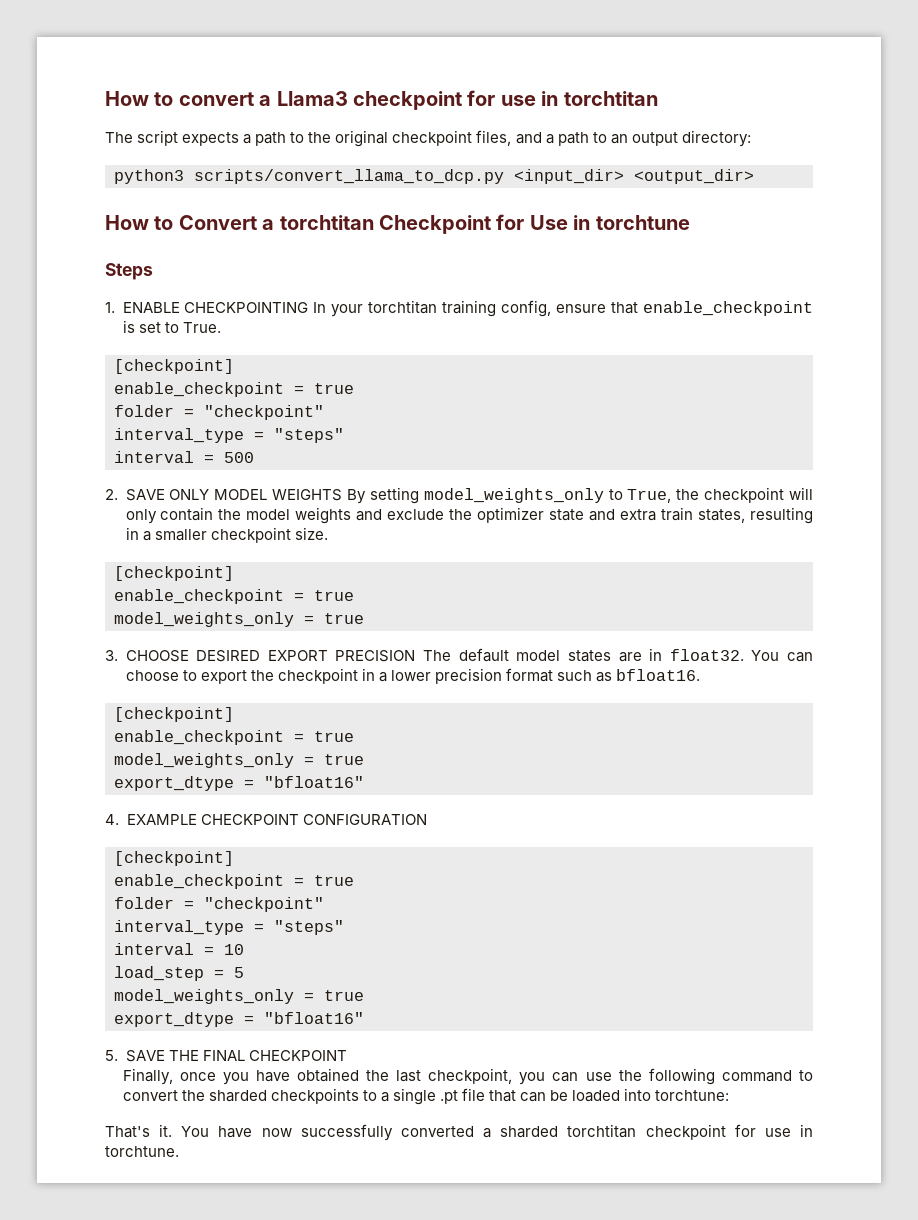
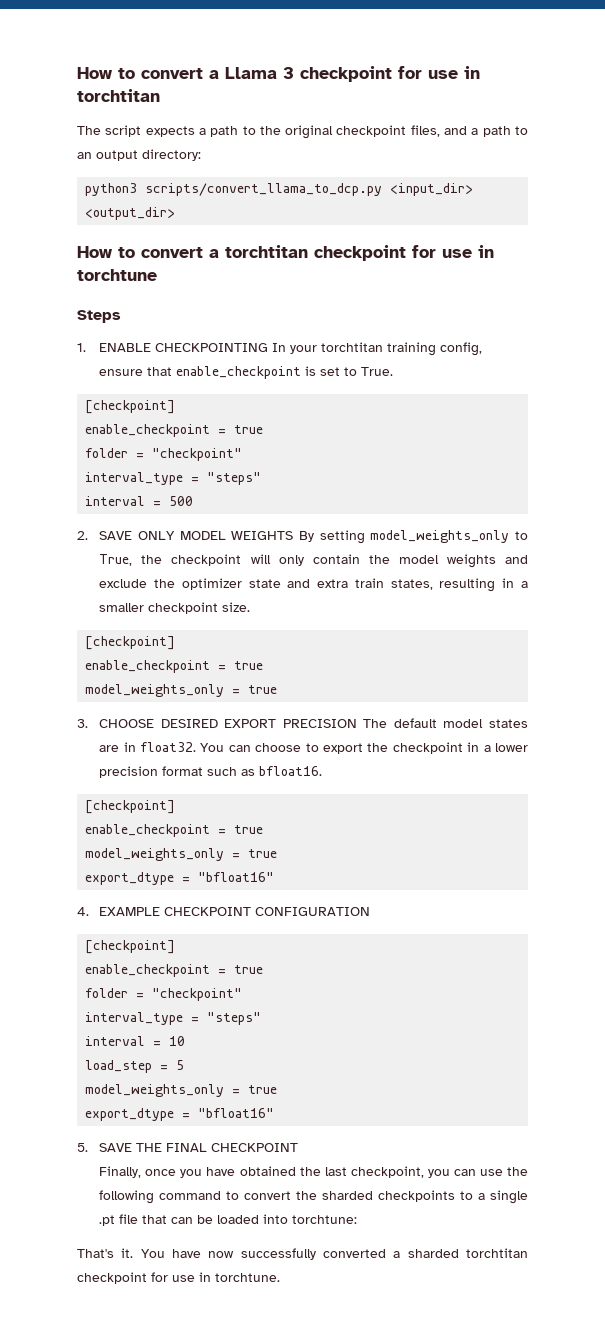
- How to convert a Llama3 checkpoint for use in torchtitan
+ How to convert a Llama 3 checkpoint for use in torchtitan
- How to Convert a torchtitan Checkpoint for Use in torchtune
+ How to convert a torchtitan checkpoint for use in torchtune

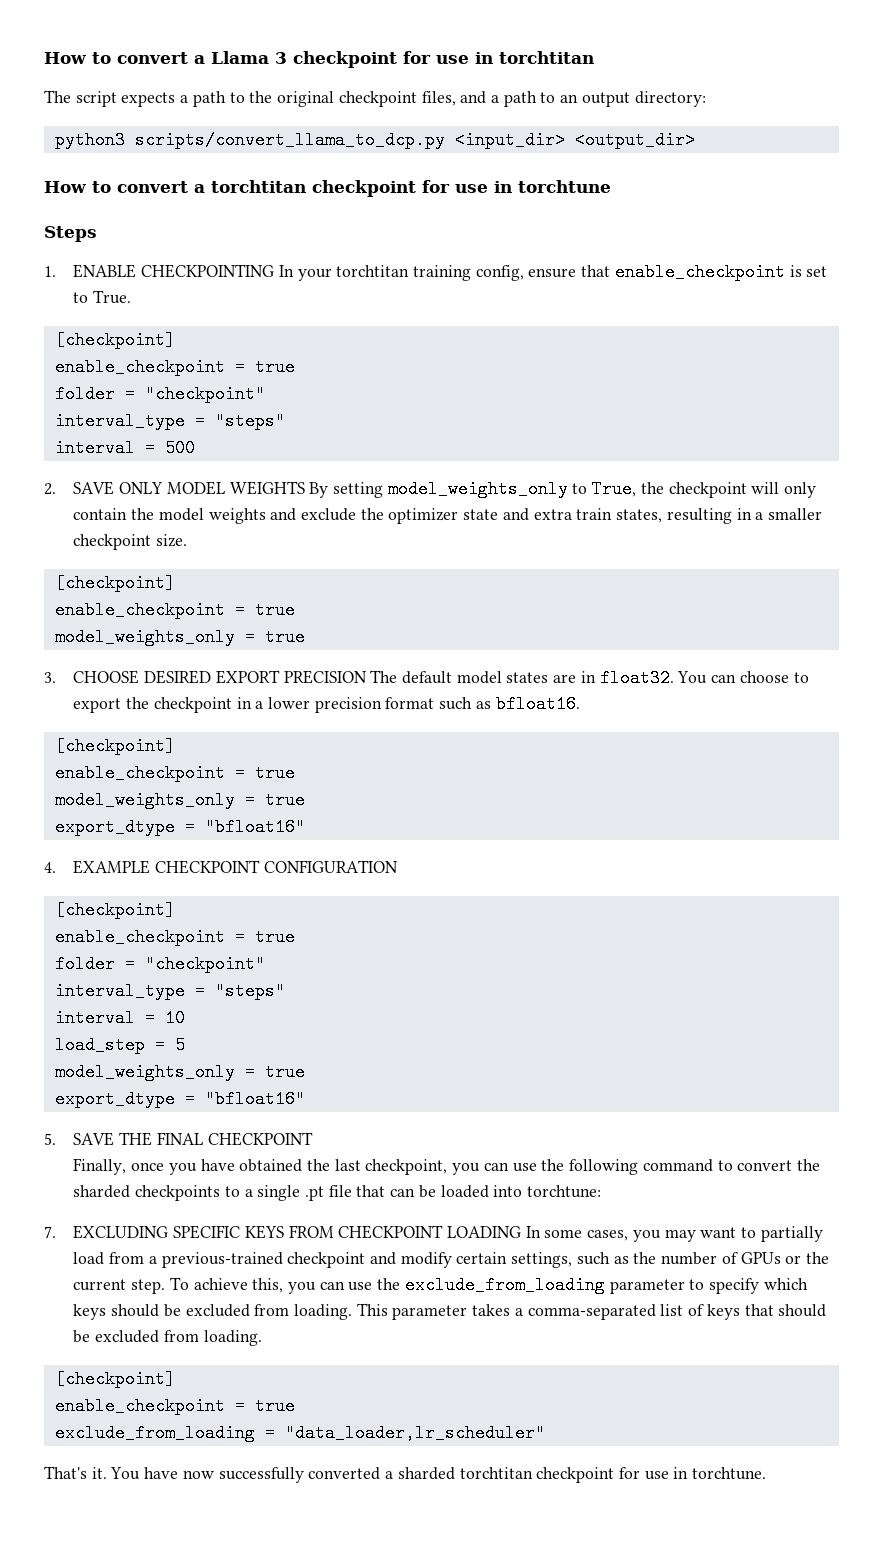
+ 7. EXCLUDING SPECIFIC KEYS FROM CHECKPOINT LOADING In some cases, you may want to partially load from a previous-trained checkpoint and modify certain settings, such as the number of GPUs or the current step. To achieve this, you can use the exclude_from_loading parameter to specify which keys should be excluded from loading. This parameter takes a comma-separated list of keys that should be excluded from loading.
+ [checkpoint]
+ enable_checkpoint = true
+ exclude_from_loading = "data_loader,lr_scheduler"

